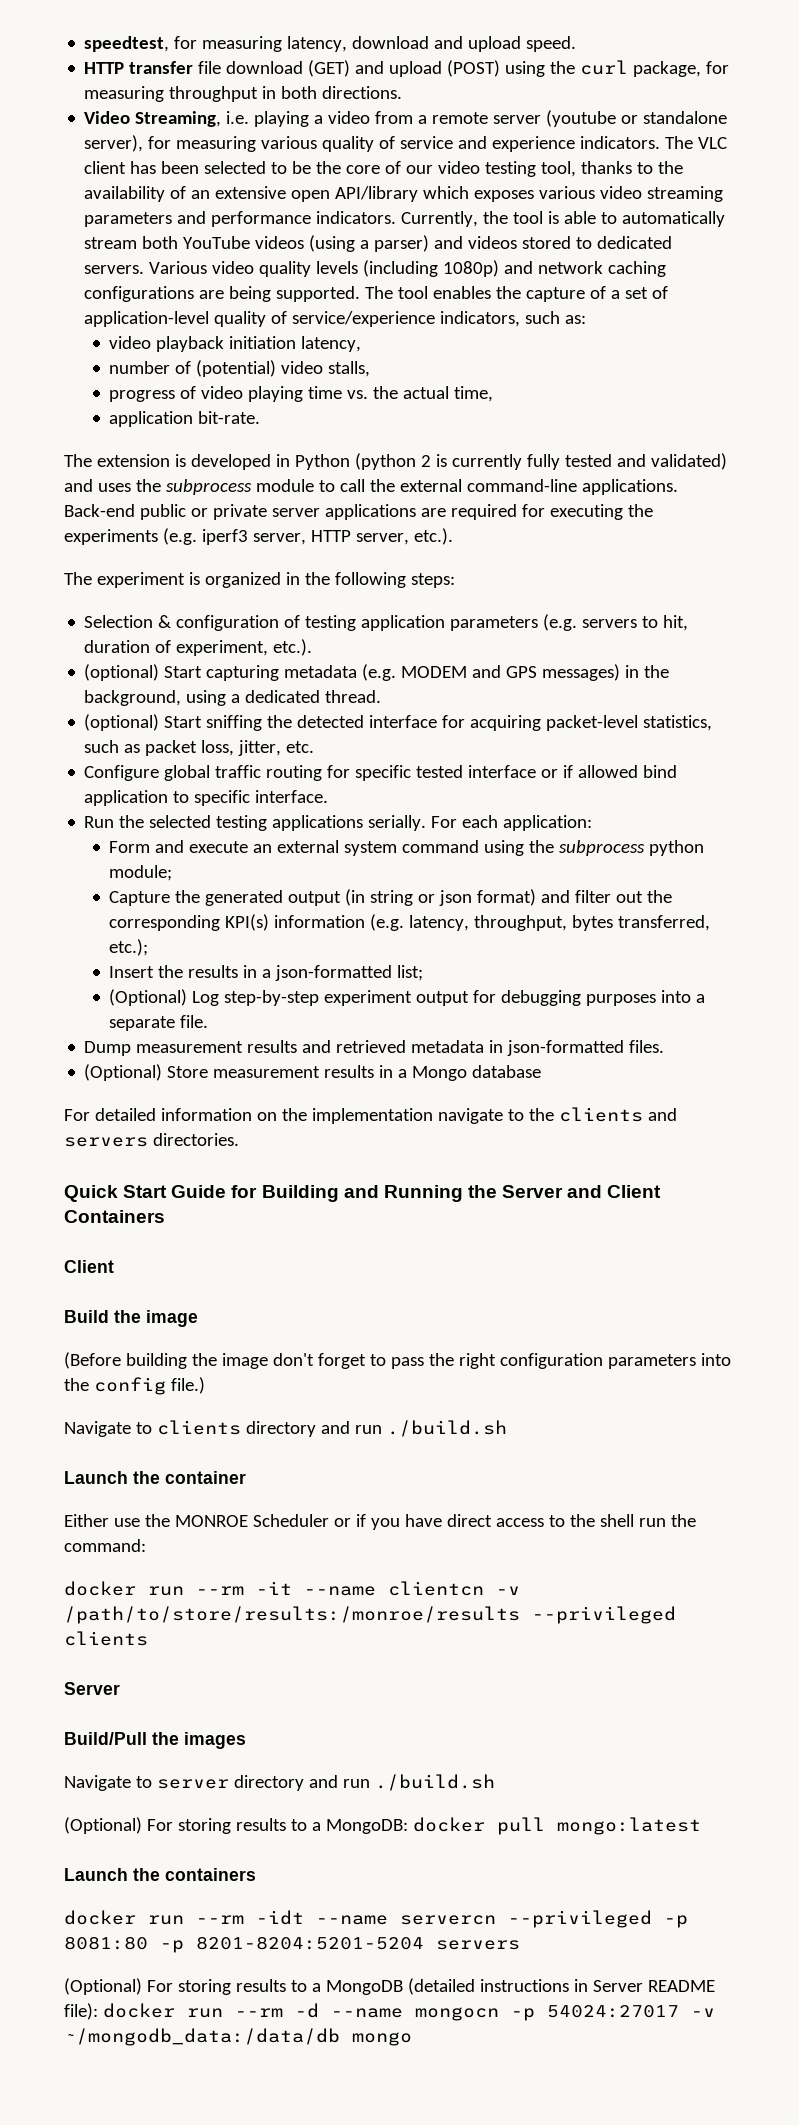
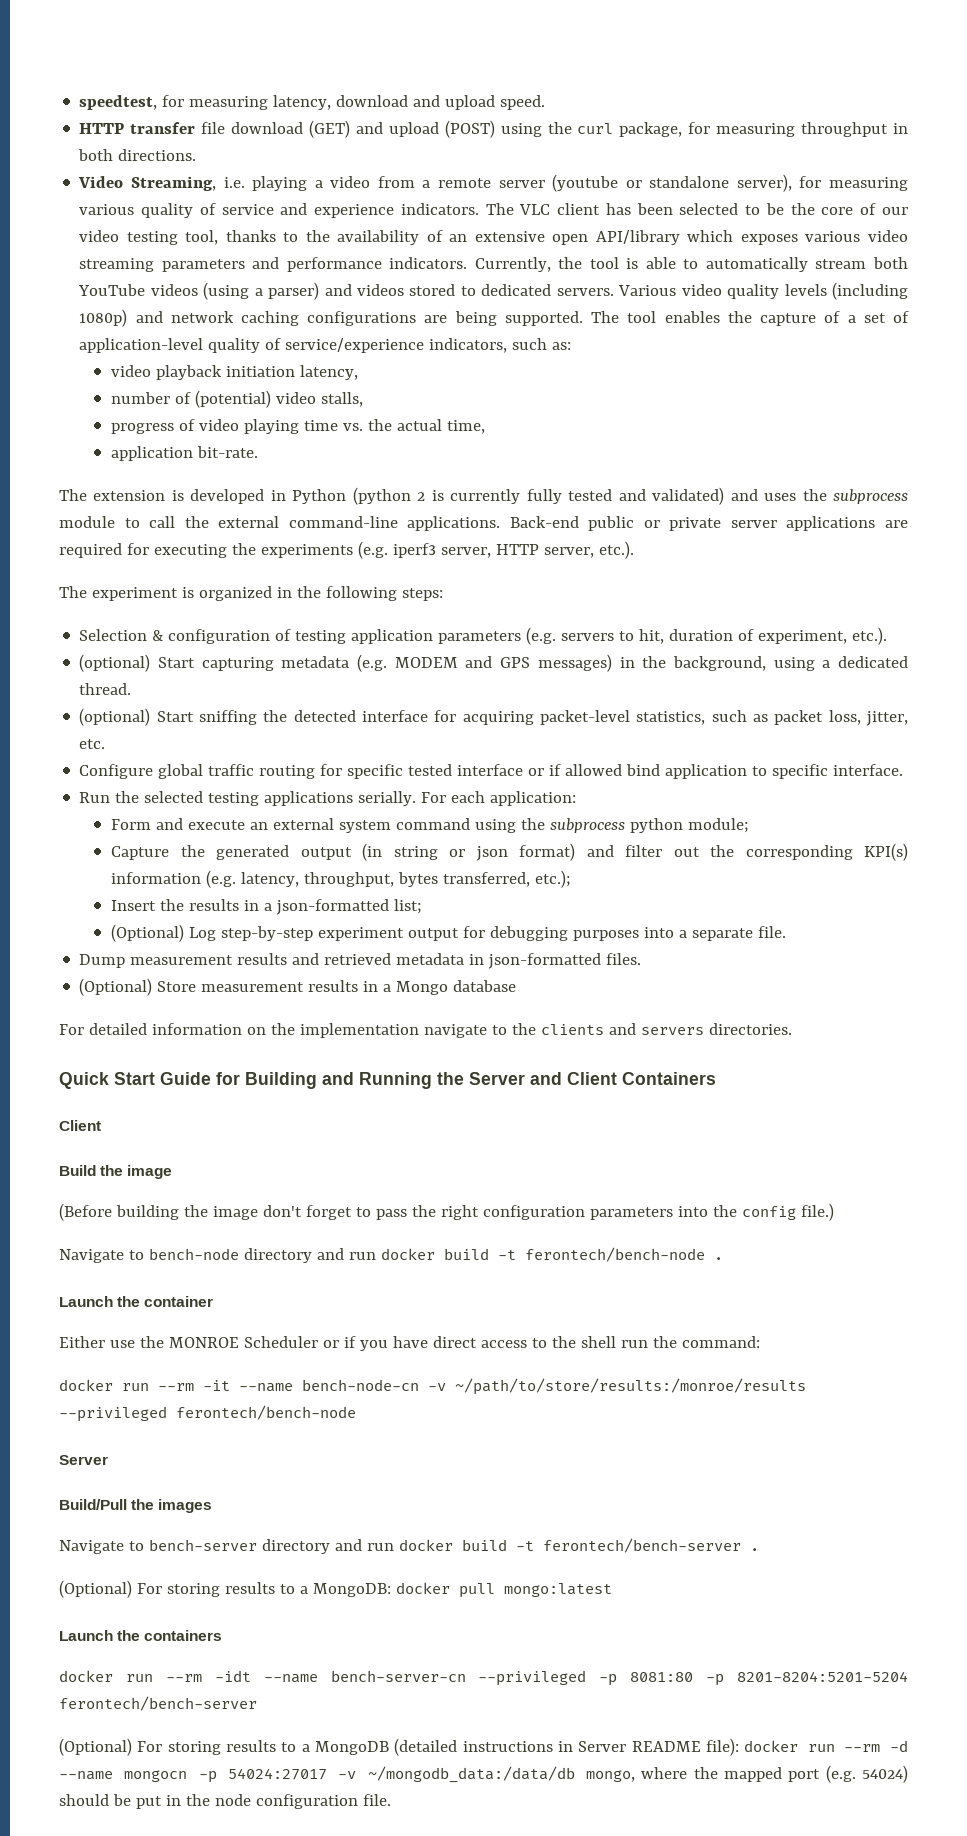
- Navigate to clients directory and run ./build.sh
+ Navigate to bench-node directory and run docker build -t ferontech/bench-node .
- docker run --rm -it --name clientcn -v /path/to/store/results:/monroe/results --privileged clients
+ docker run --rm -it --name bench-node-cn -v ~/path/to/store/results:/monroe/results --privileged ferontech/bench-node
- Navigate to server directory and run ./build.sh
+ Navigate to bench-server directory and run docker build -t ferontech/bench-server .
- docker run --rm -idt --name servercn --privileged -p 8081:80 -p 8201-8204:5201-5204 servers
+ docker run --rm -idt --name bench-server-cn --privileged -p 8081:80 -p 8201-8204:5201-5204 ferontech/bench-server
- (Optional) For storing results to a MongoDB (detailed instructions in Server README file): docker run --rm -d --name mongocn -p 54024:27017 -v ~/mongodb_data:/data/db mongo
+ (Optional) For storing results to a MongoDB (detailed instructions in Server README file): docker run --rm -d --name mongocn -p 54024:27017 -v ~/mongodb_data:/data/db mongo, where the mapped port (e.g. 54024) should be put in the node configuration file.

